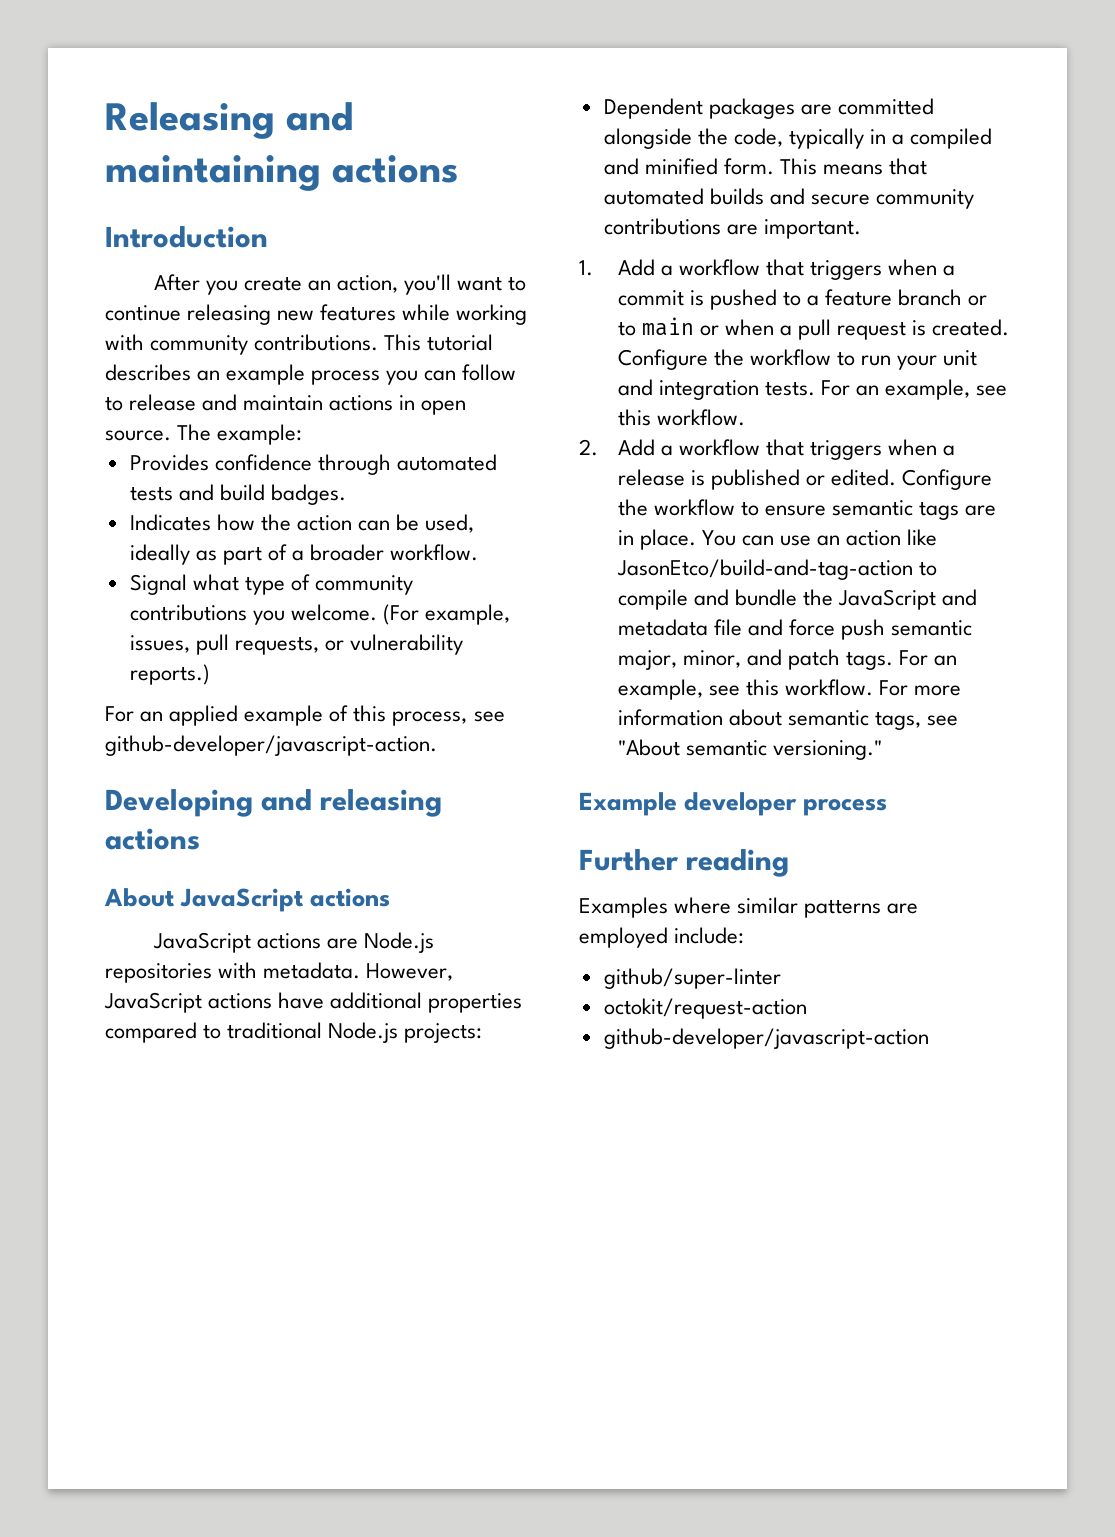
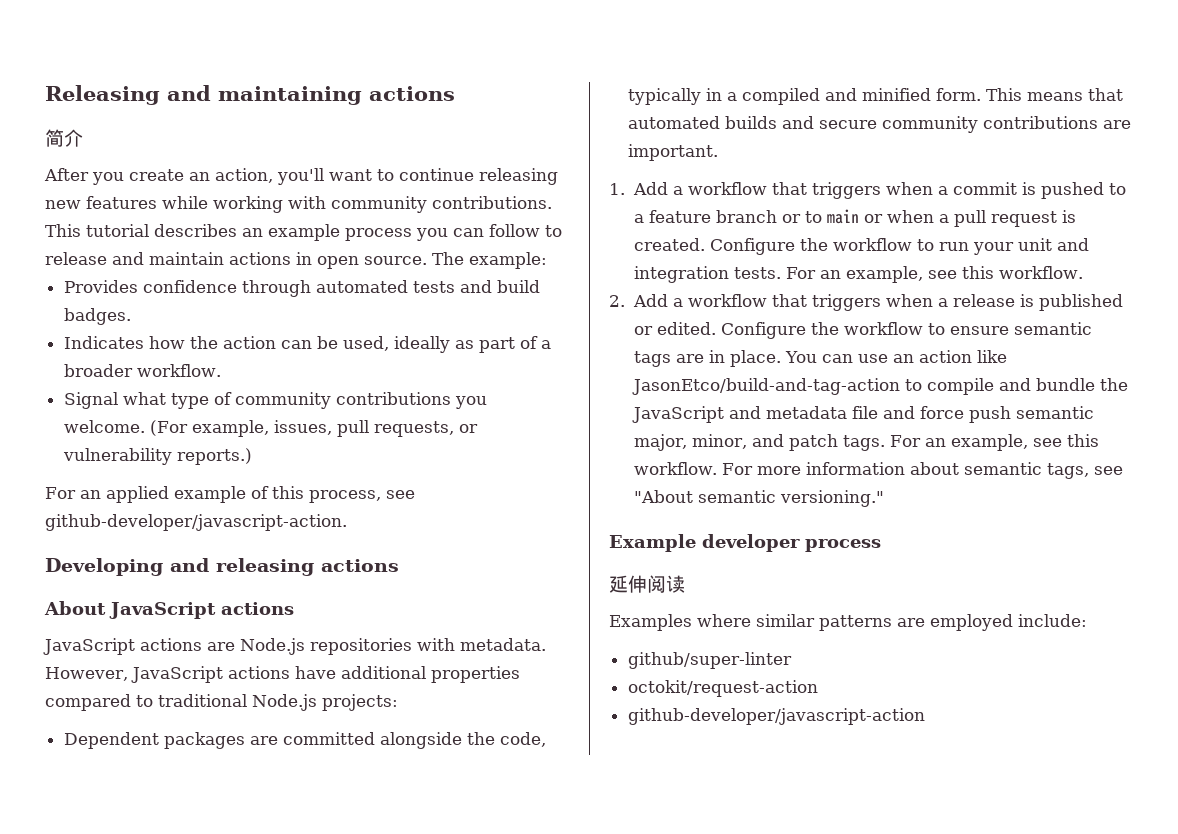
- Introduction
+ 简介
- Further reading
+ 延伸阅读

